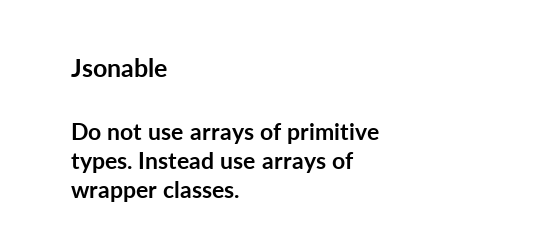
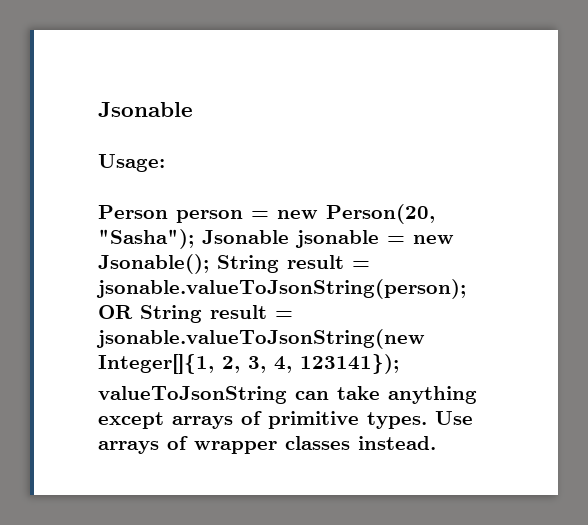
- Do not use arrays of primitive types.
+ Usage:
+ Person person = new Person(20, "Sasha"); Jsonable jsonable = new Jsonable(); String result = jsonable.valueToJsonString(person); OR String result = jsonable.valueToJsonString(new Integer[]{1, 2, 3, 4, 123141});
+ valueToJsonString can take anything except arrays of primitive types.
- Instead use arrays of wrapper classes.
+ Use arrays of wrapper classes instead.

